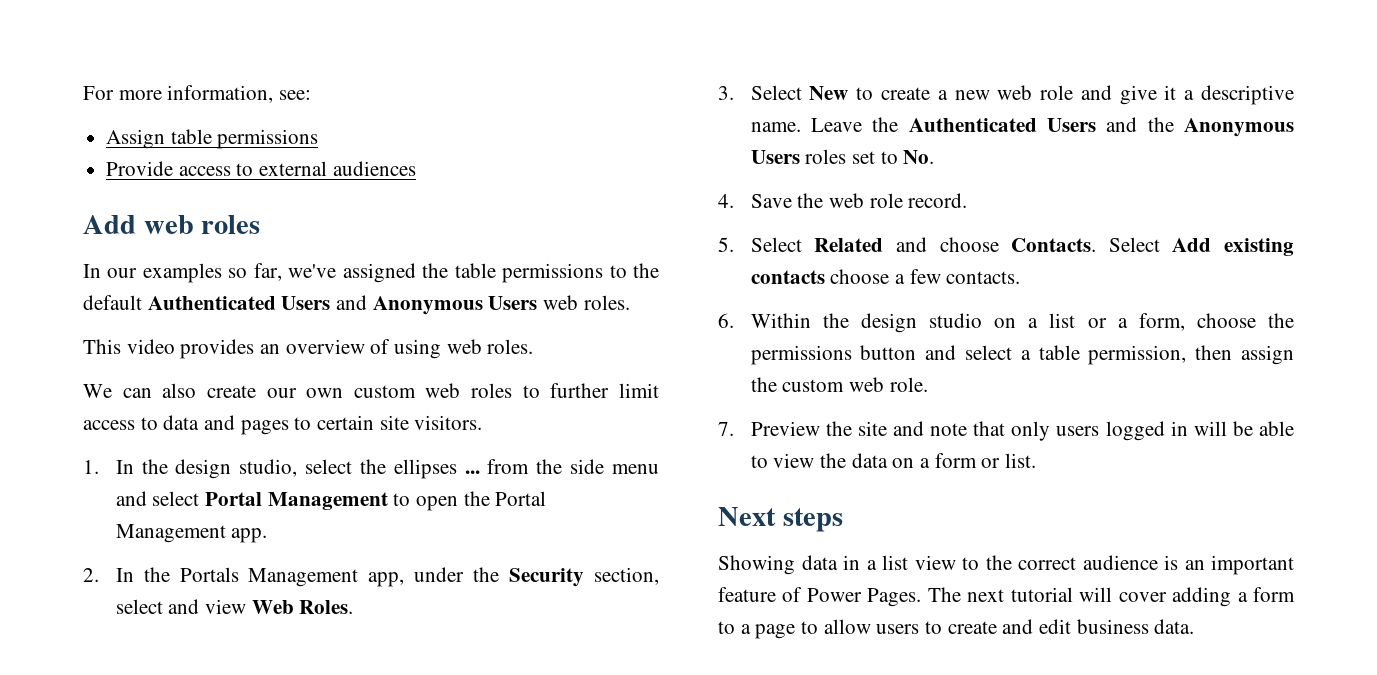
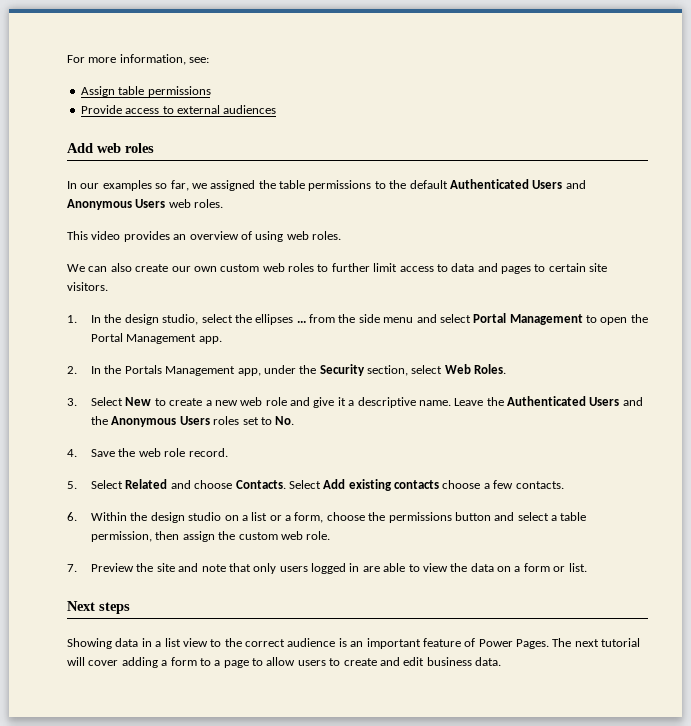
- In our examples so far, we've assigned the table permissions to the default Authenticated Users and Anonymous Users web roles.
+ In our examples so far, we assigned the table permissions to the default Authenticated Users and Anonymous Users web roles.
- 2. In the Portals Management app, under the Security section, select and view Web Roles.
+ 2. In the Portals Management app, under the Security section, select Web Roles.
- 7. Preview the site and note that only users logged in will be able to view the data on a form or list.
+ 7. Preview the site and note that only users logged in are able to view the data on a form or list.

